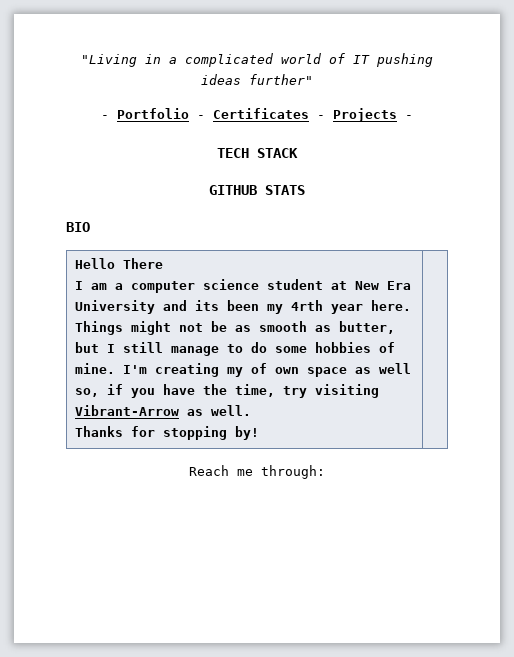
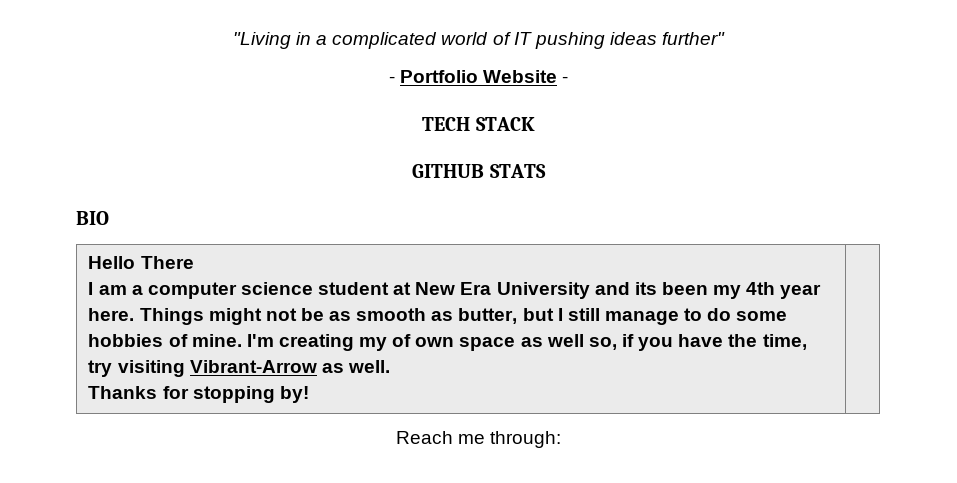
- - Portfolio - Certificates - Projects -
+ - Portfolio Website -
- I am a computer science student at New Era University and its been my 4rth year here.
+ I am a computer science student at New Era University and its been my 4th year here.

